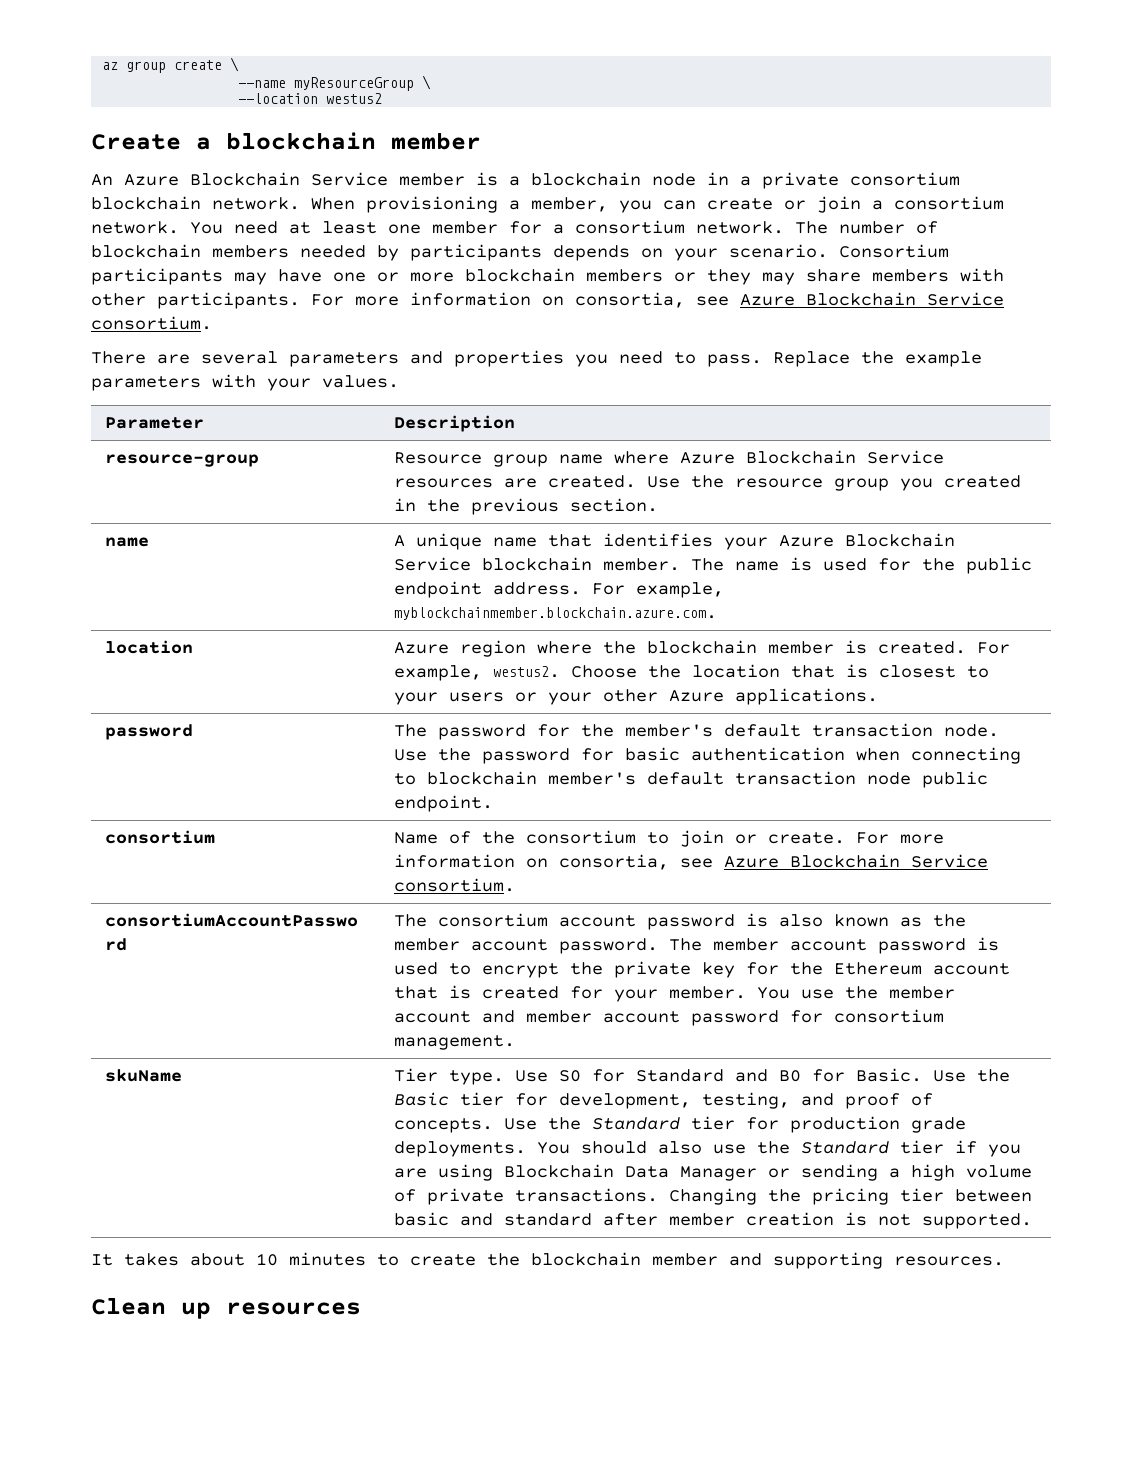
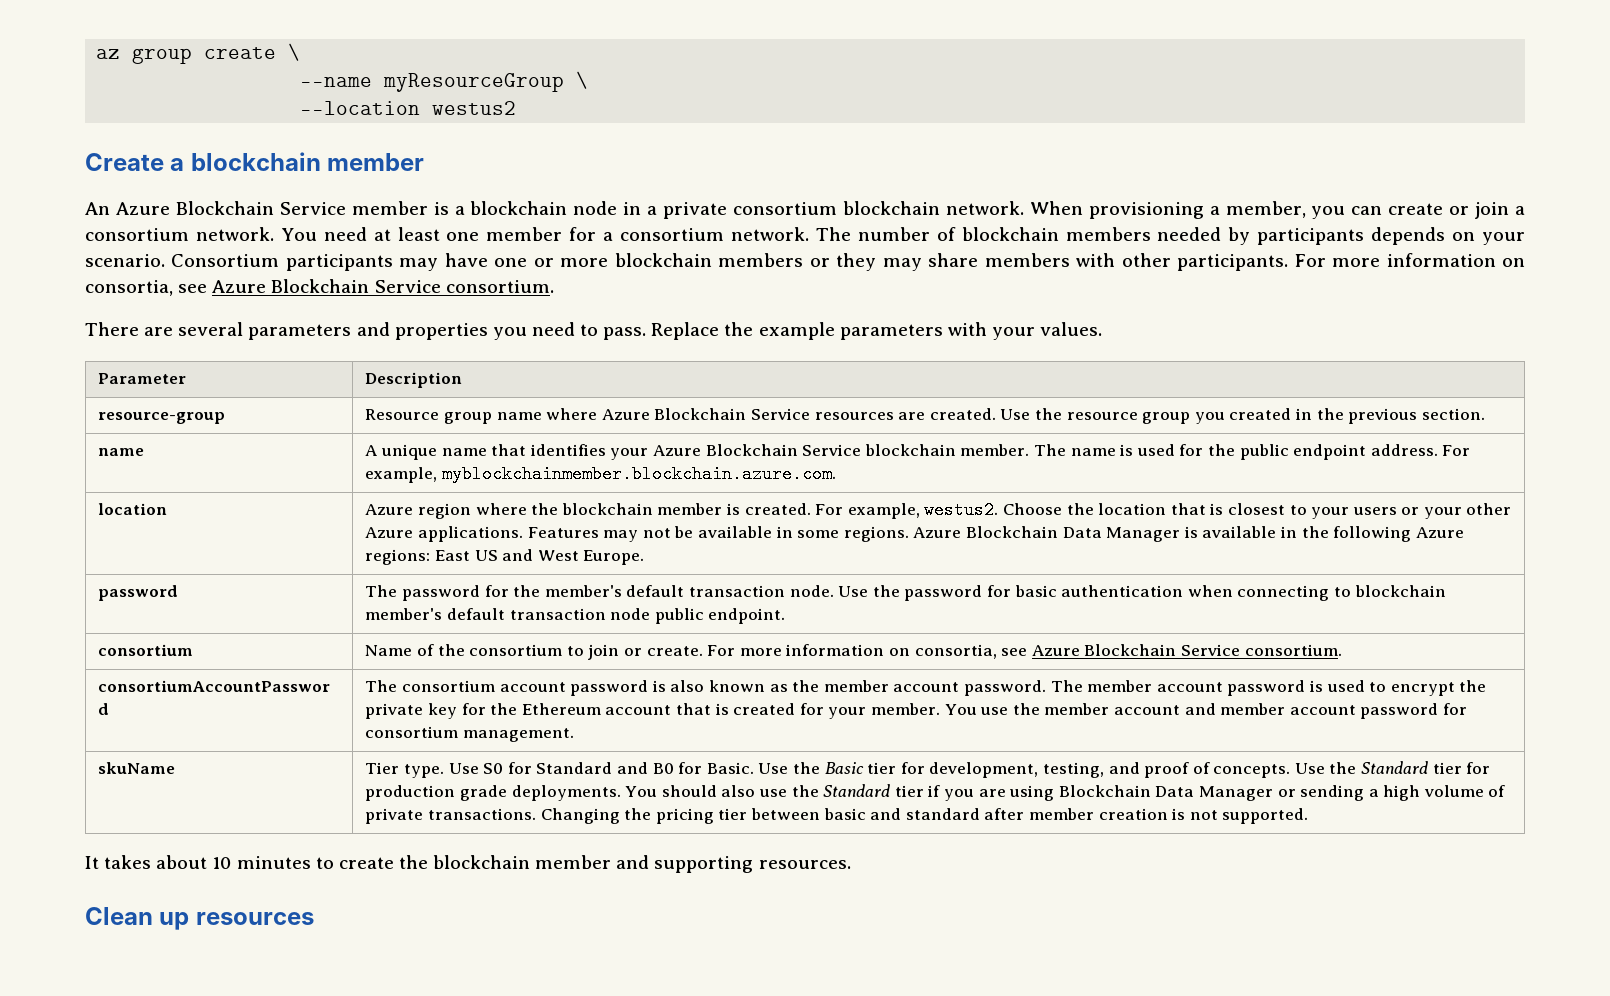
+ Features may not be available in some regions. Azure Blockchain Data Manager is available in the following Azure regions: East US and West Europe.

